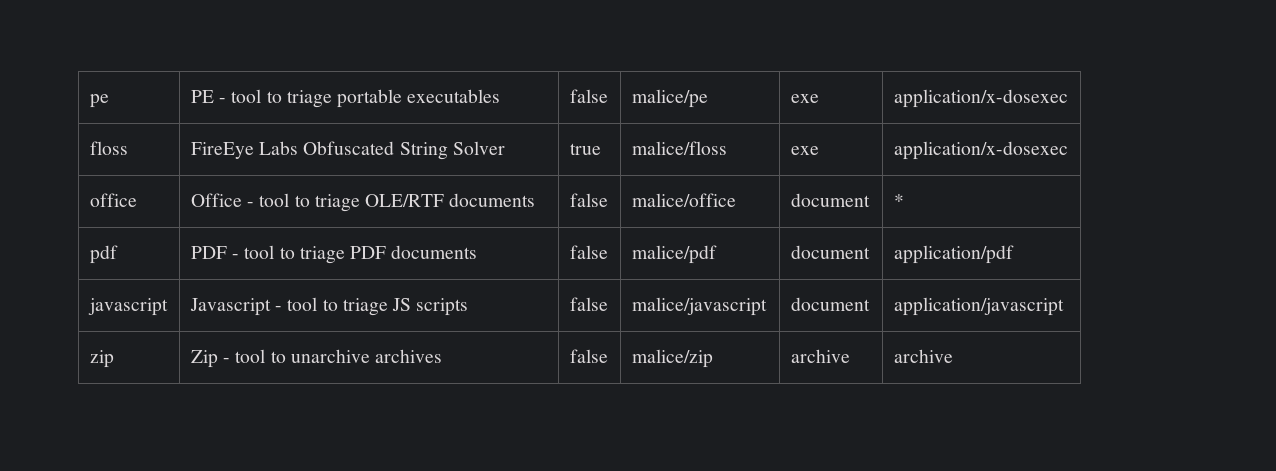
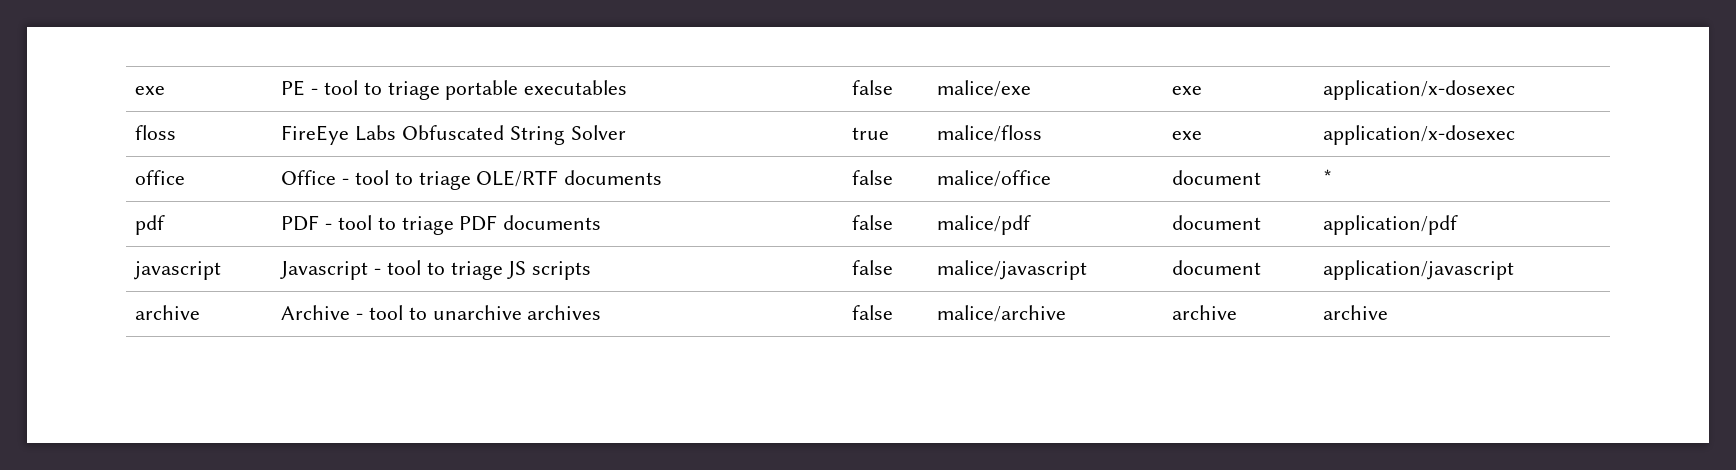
- pe | PE - tool to triage portable executables | false | malice/pe | exe | application/x-dosexec
+ exe | PE - tool to triage portable executables | false | malice/exe | exe | application/x-dosexec
- zip | Zip - tool to unarchive archives | false | malice/zip | archive | archive
+ archive | Archive - tool to unarchive archives | false | malice/archive | archive | archive

